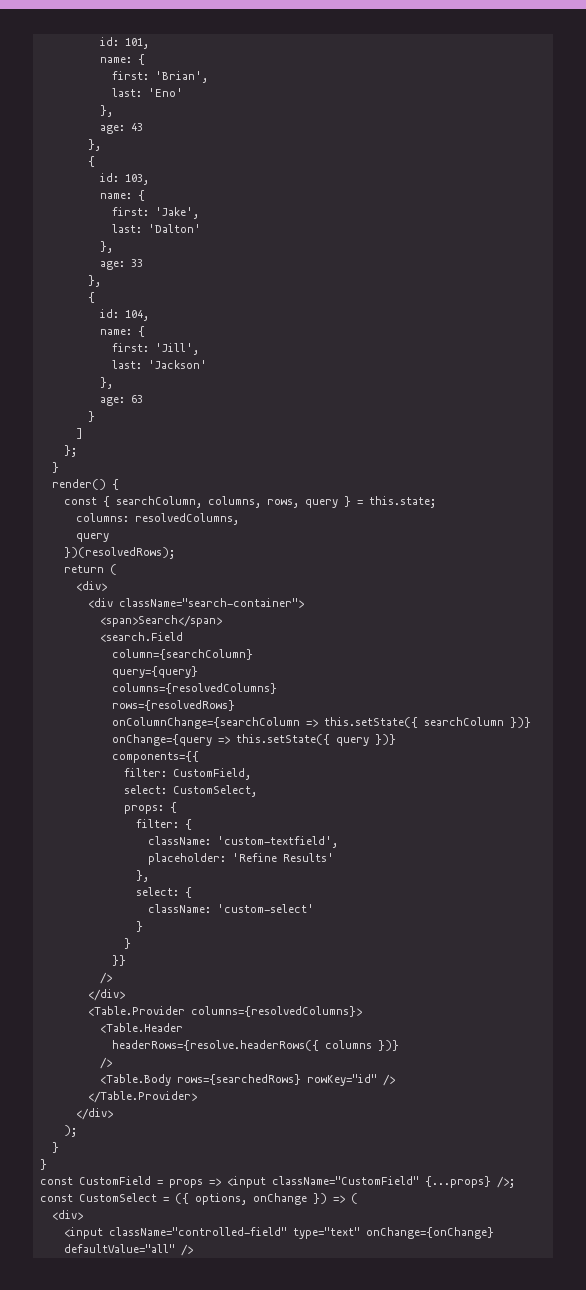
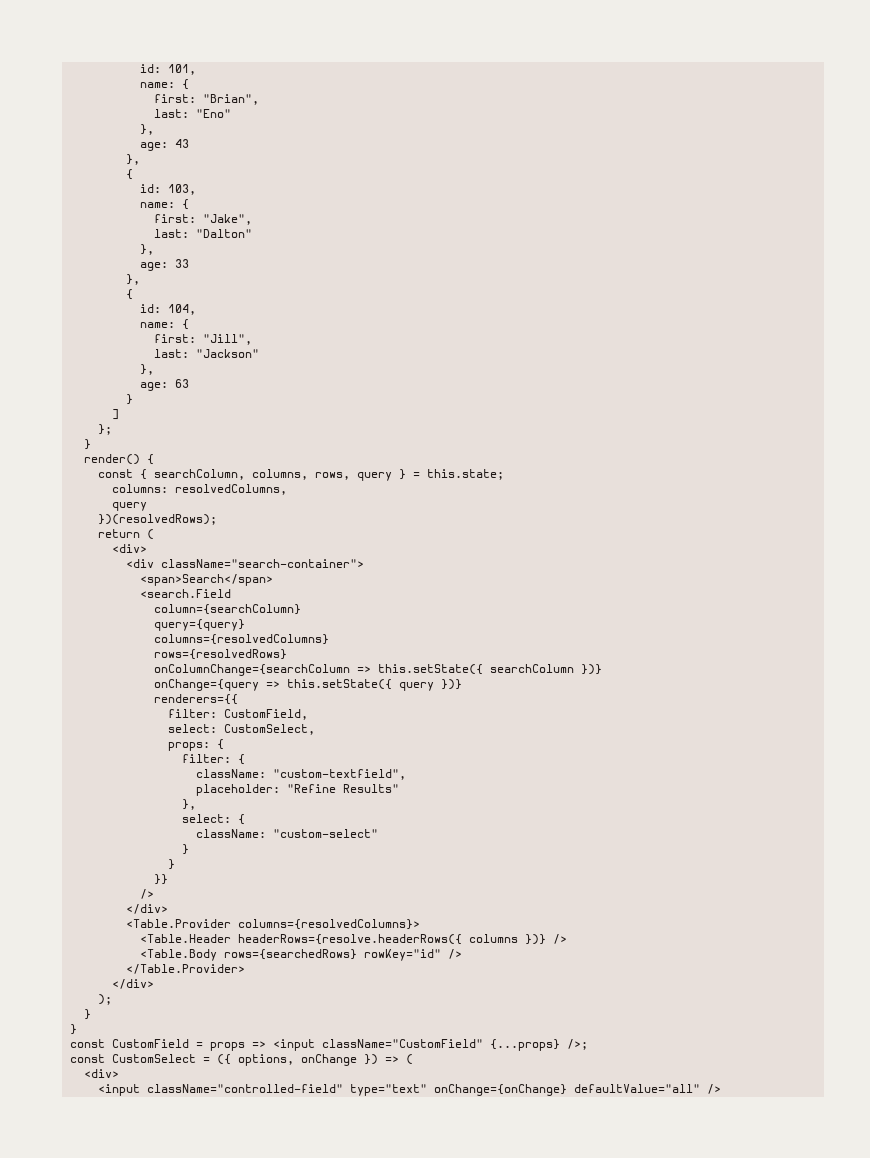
- first: 'Brian',
- last: 'Eno'
+ first: "Brian",
+ last: "Eno"
- first: 'Jake',
- last: 'Dalton'
+ first: "Jake",
+ last: "Dalton"
- first: 'Jill',
- last: 'Jackson'
+ first: "Jill",
+ last: "Jackson"
- components={{
+ renderers={{
- className: 'custom-textfield',
+ className: "custom-textfield",
- placeholder: 'Refine Results'
+ placeholder: "Refine Results"
- className: 'custom-select'
+ className: "custom-select"
- <Table.Header
- headerRows={resolve.headerRows({ columns })}
- />
+ <Table.Header headerRows={resolve.headerRows({ columns })} />

